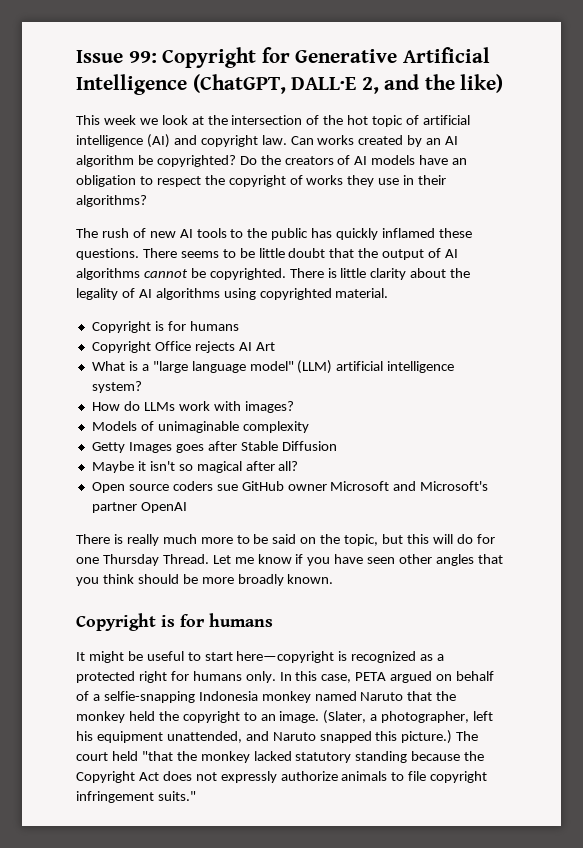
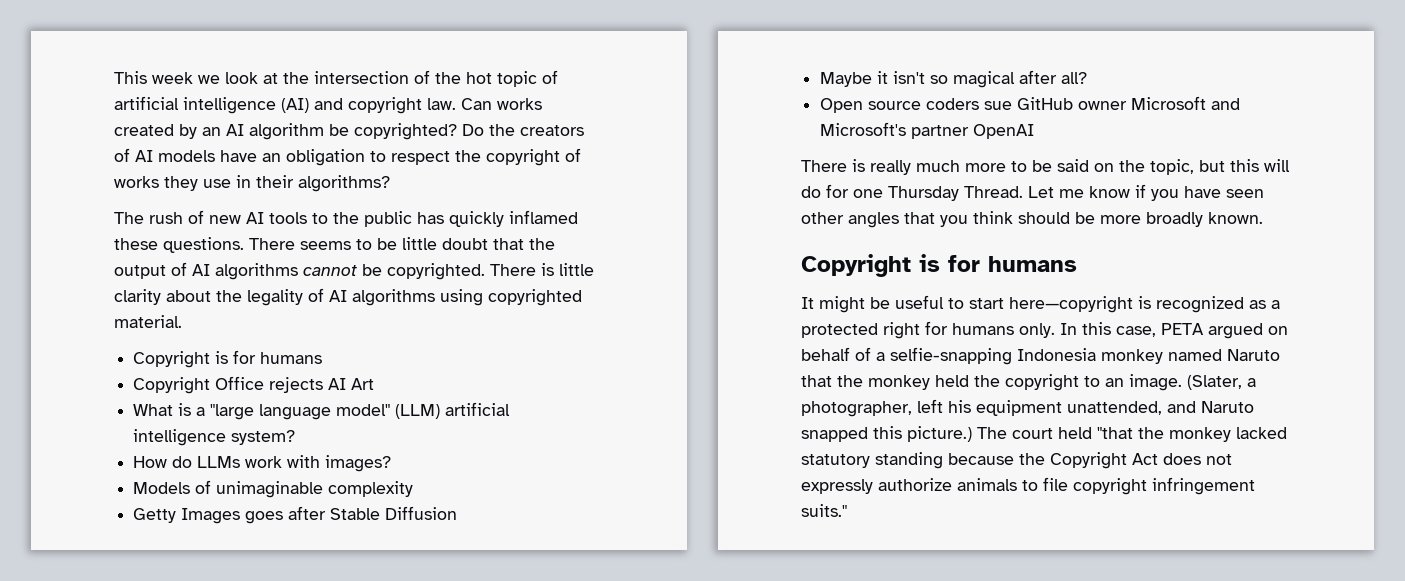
- Issue 99: Copyright for Generative Artificial Intelligence (ChatGPT, DALL·E 2, and the like)

